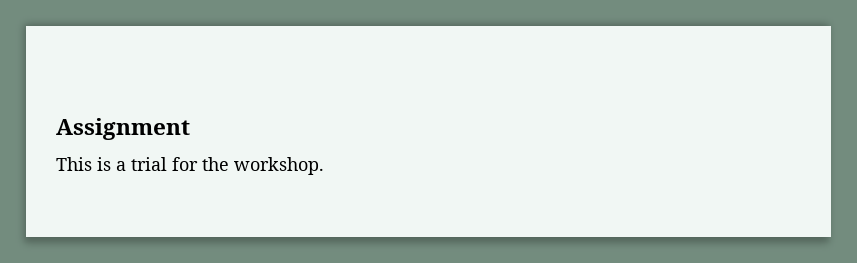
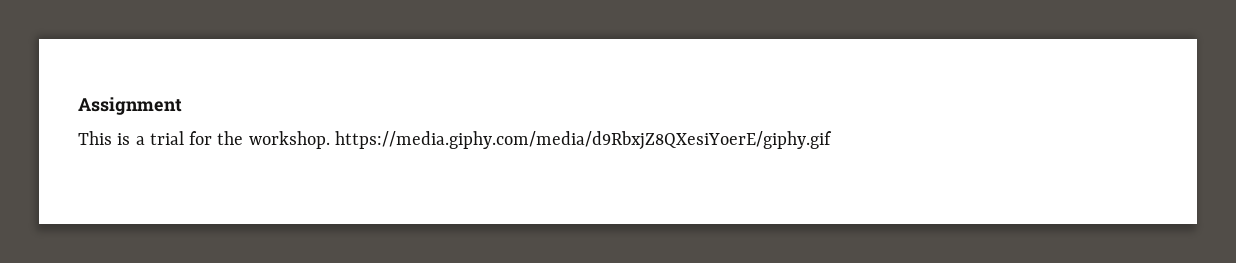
- This is a trial for the workshop.
+ This is a trial for the workshop. https://media.giphy.com/media/d9RbxjZ8QXesiYoerE/giphy.gif

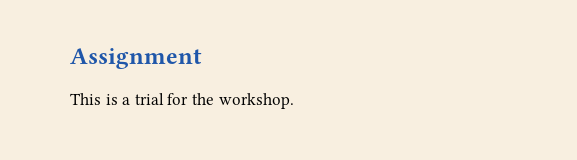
- This is a trial for the workshop. https://media.giphy.com/media/d9RbxjZ8QXesiYoerE/giphy.gif
+ This is a trial for the workshop.

